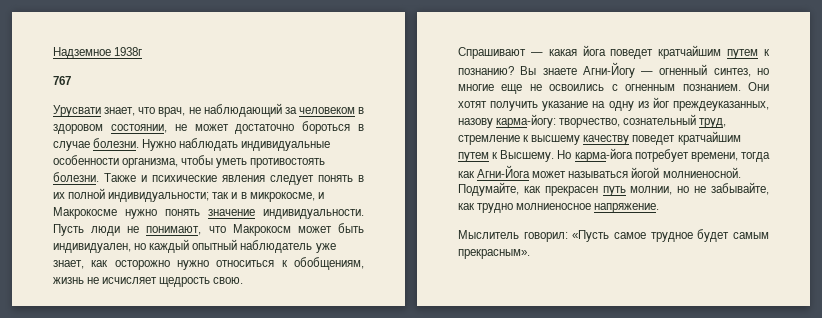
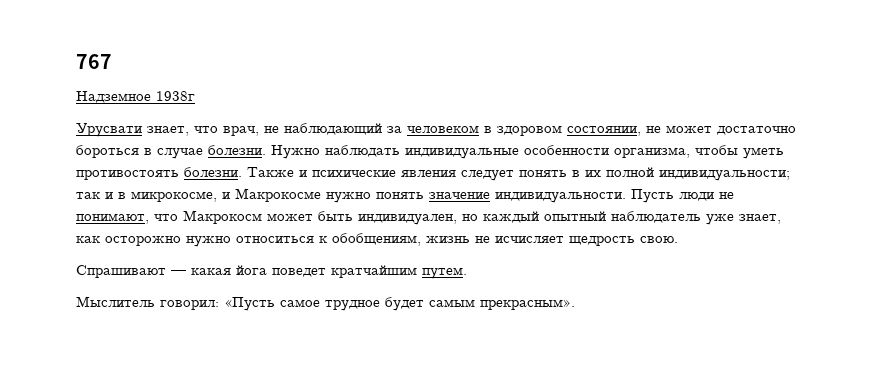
+ 767
- 767
- Спрашивают — какая йога поведет кратчайшим путем к познанию? Вы знаете Агни-Йогу — огненный синтез, но многие еще не освоились с огненным познанием. Они хотят получить указание на одну из йог преждеуказанных, назову карма-йогу: творчество, сознательный труд, стремление к высшему качеству поведет кратчайшим путем к Высшему. Но карма-йога потребует времени, тогда как Агни-Йога может называться йогой молниеносной. Подумайте, как прекрасен путь молнии, но не забывайте, как трудно молниеносное напряжение.
+ Спрашивают — какая йога поведет кратчайшим путем.

